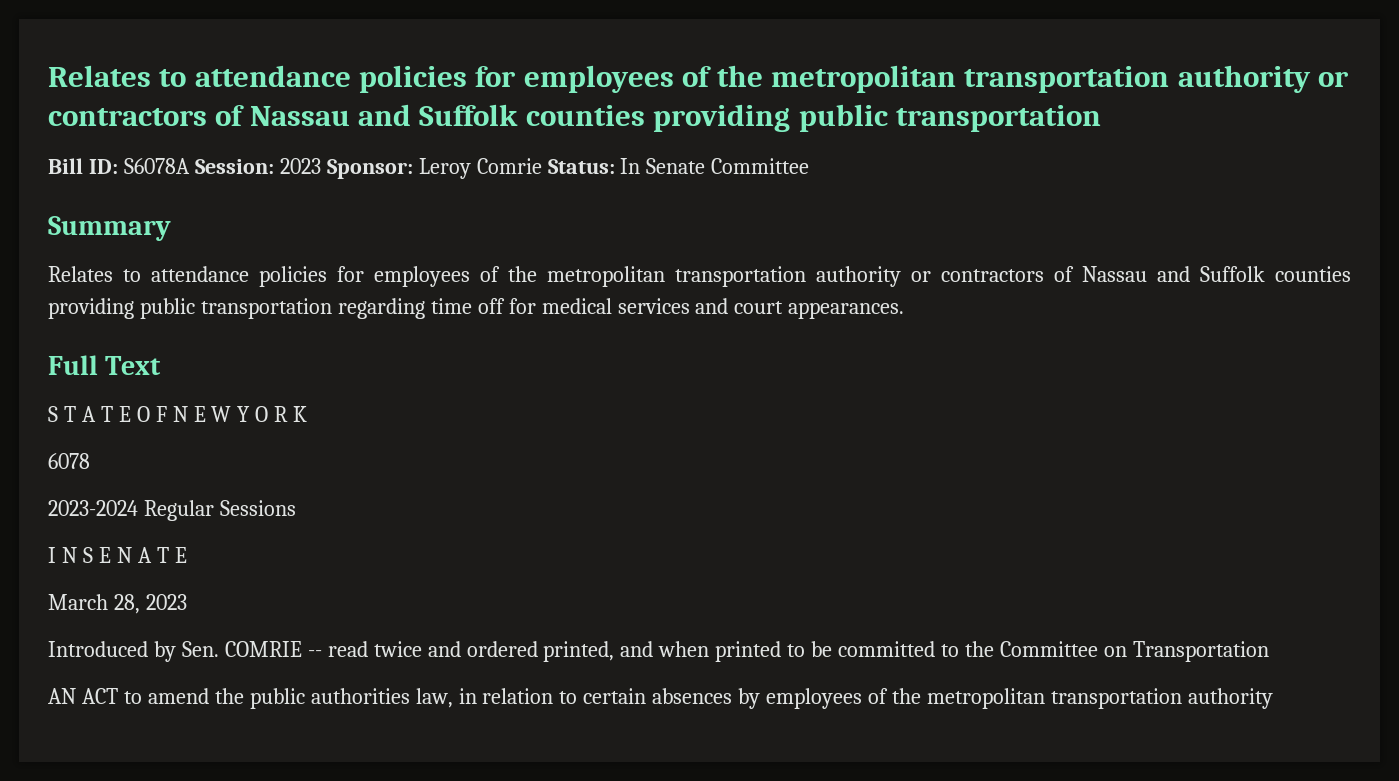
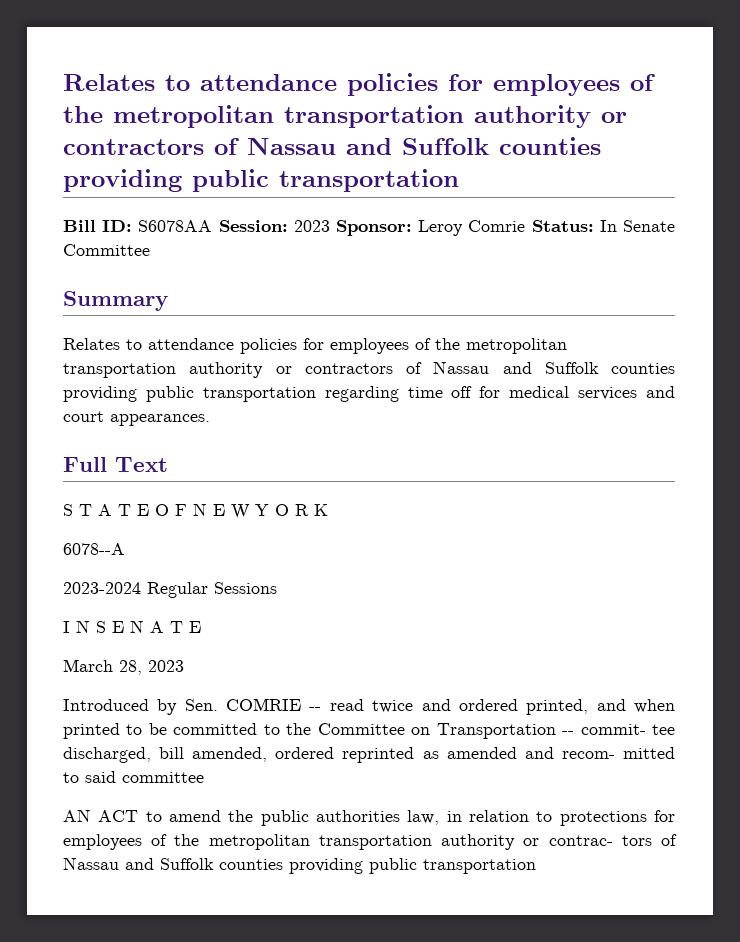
- Bill ID: S6078A Session: 2023 Sponsor: Leroy Comrie Status: In Senate Committee
+ Bill ID: S6078AA Session: 2023 Sponsor: Leroy Comrie Status: In Senate Committee
- 6078
+ 6078--A
- Introduced by Sen. COMRIE -- read twice and ordered printed, and when printed to be committed to the Committee on Transportation
+ Introduced by Sen. COMRIE -- read twice and ordered printed, and when printed to be committed to the Committee on Transportation -- commit- tee discharged, bill amended, ordered reprinted as amended and recom- mitted to said committee
- AN ACT to amend the public authorities law, in relation to certain absences by employees of the metropolitan transportation authority
+ AN ACT to amend the public authorities law, in relation to protections for employees of the metropolitan transportation authority or contrac- tors of Nassau and Suffolk counties providing public transportation

